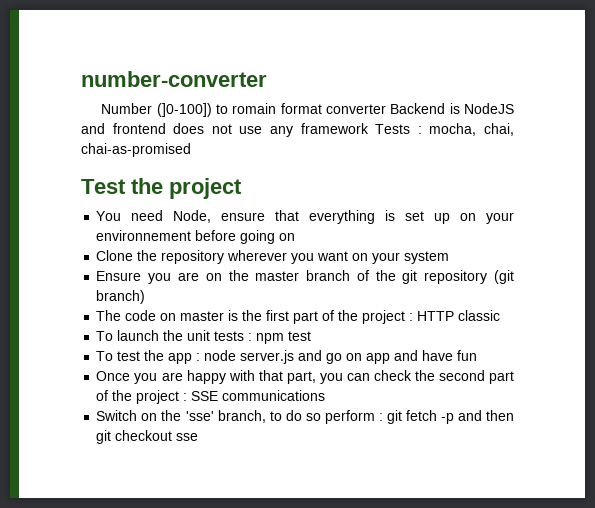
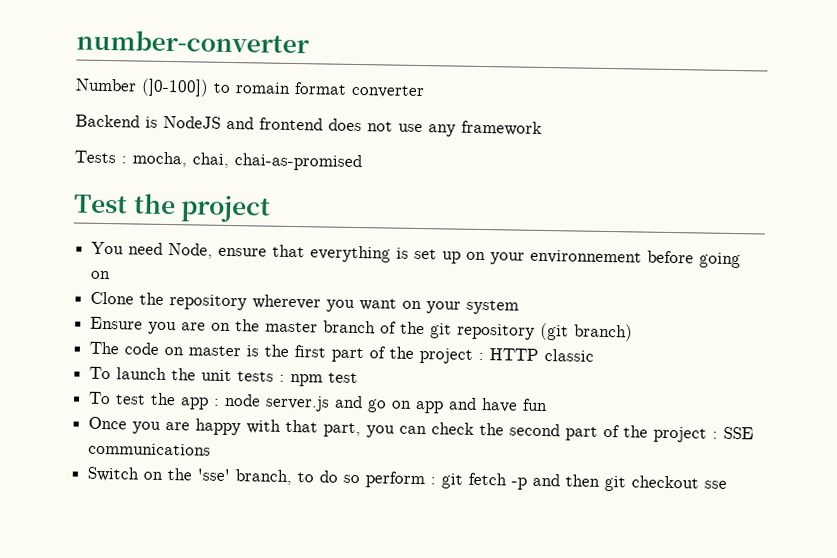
- Number (]0-100]) to romain format converter Backend is NodeJS and frontend does not use any framework Tests : mocha, chai, chai-as-promised
+ Number (]0-100]) to romain format converter
+ Backend is NodeJS and frontend does not use any framework
+ Tests : mocha, chai, chai-as-promised

